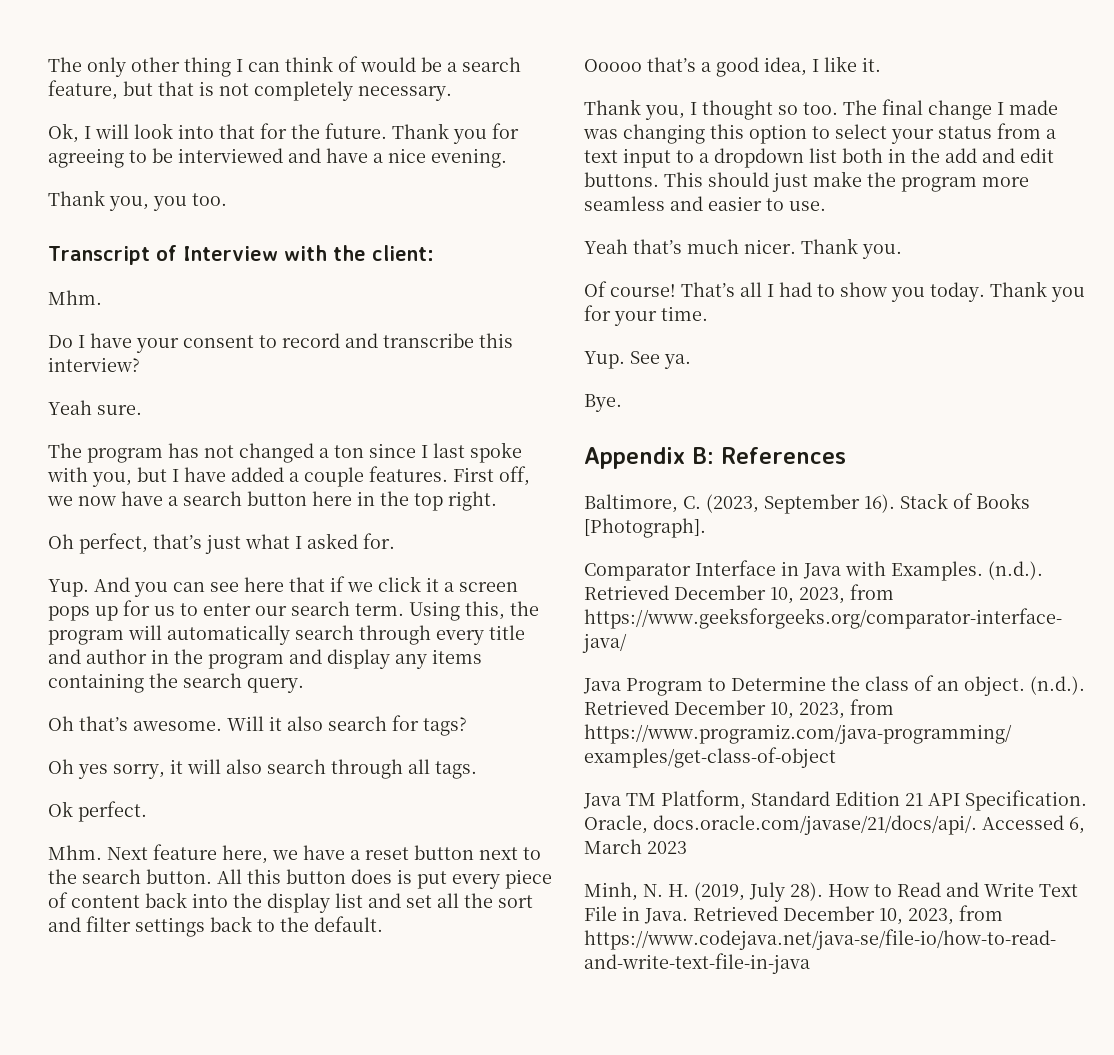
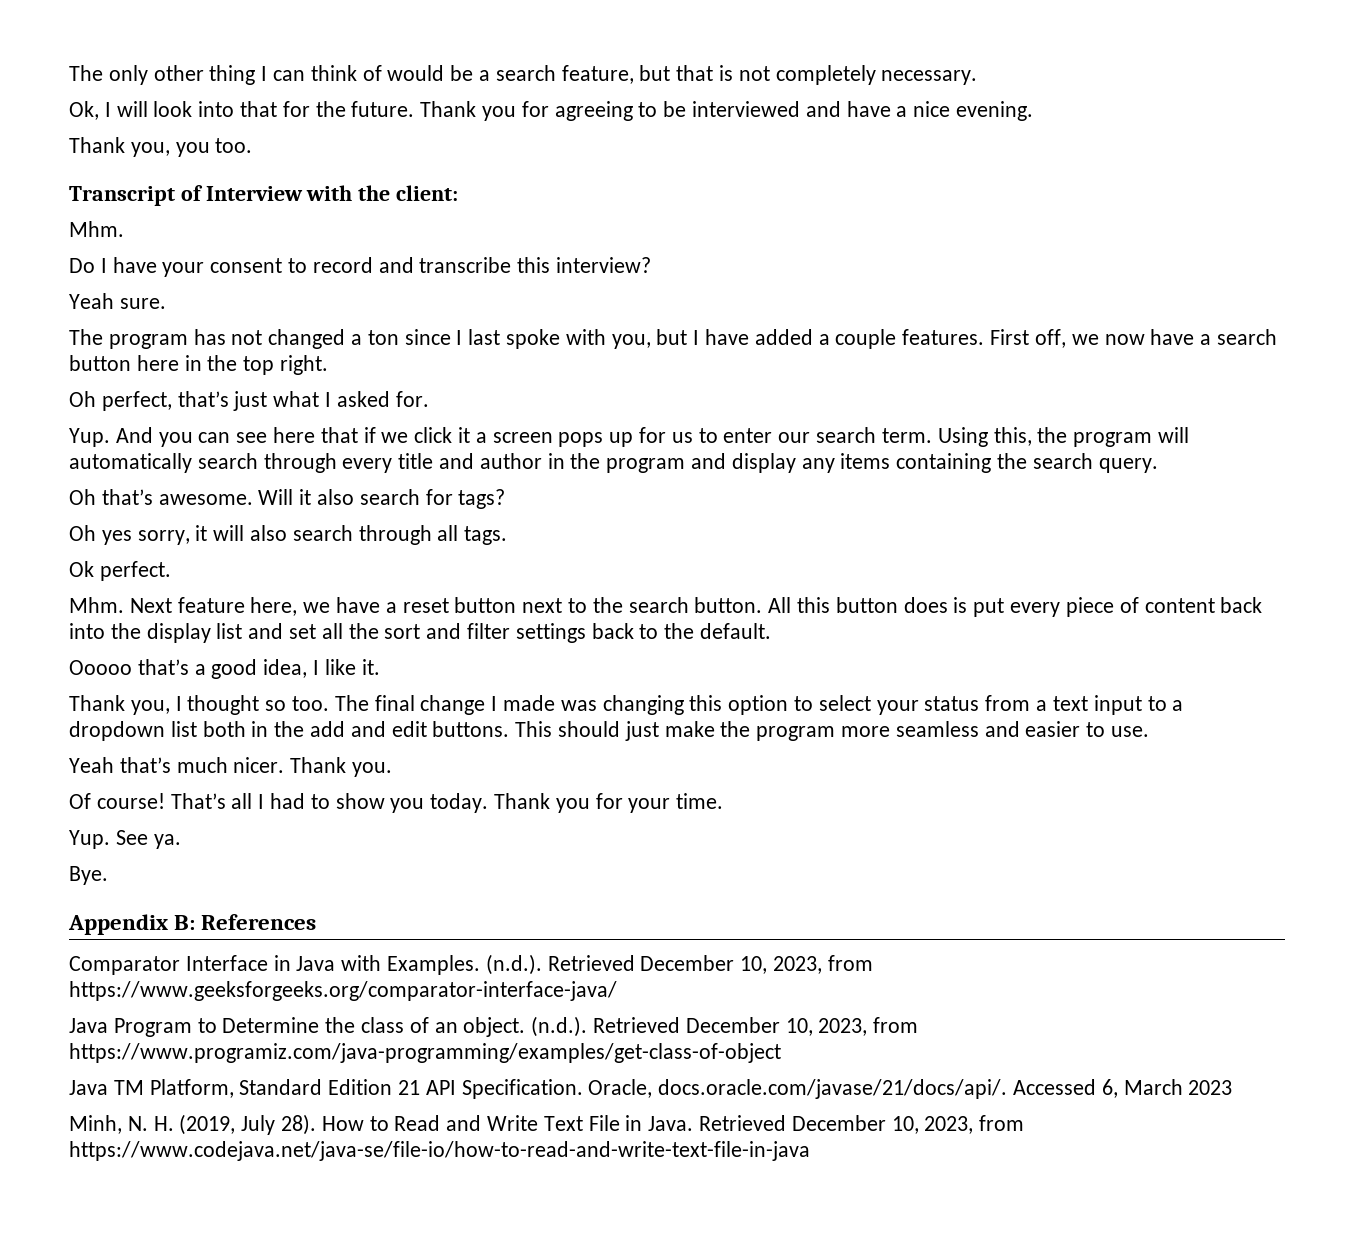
- Baltimore, C. (2023, September 16). Stack of Books [Photograph].

